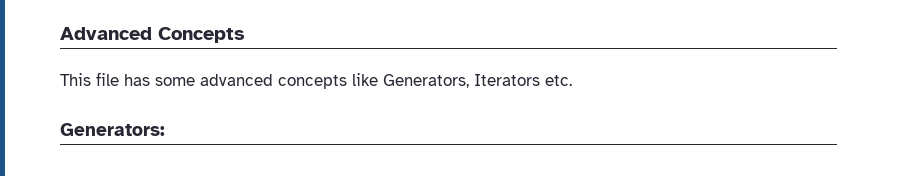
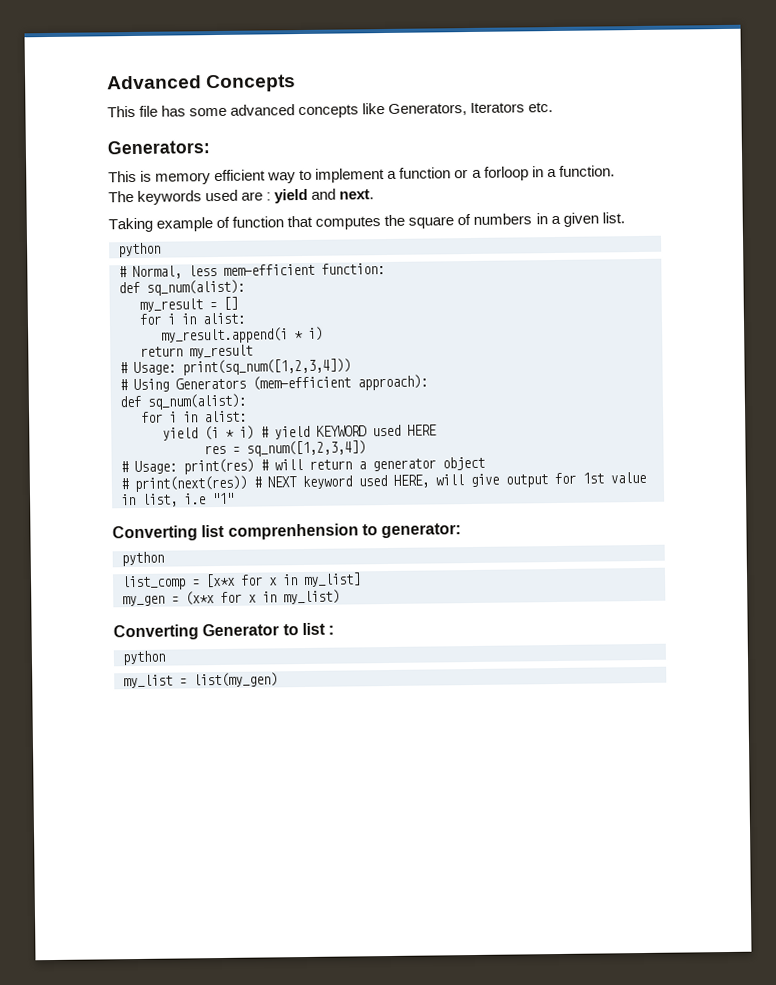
+ This is memory efficient way to implement a function or a forloop in a function.
+ The keywords used are : yield and next.
+ Taking example of function that computes the square of numbers in a given list.
+ python
+ # Normal, less mem-efficient function:
+ def sq_num(alist):
+ my_result = []
+ for i in alist:
+ my_result.append(i * i)
+ return my_result
+ # Usage: print(sq_num([1,2,3,4]))
+ # Using Generators (mem-efficient approach):
+ def sq_num(alist):
+ for i in alist:
+ yield (i * i) # yield KEYWORD used HERE
+ res = sq_num([1,2,3,4])
+ # Usage: print(res) # will return a generator object
+ # print(next(res)) # NEXT keyword used HERE, will give output for 1st value in list, i.e "1"
+ Converting list comprenhension to generator:
+ python
+ list_comp = [x*x for x in my_list]
+ my_gen = (x*x for x in my_list)
+ Converting Generator to list :
+ python
+ my_list = list(my_gen)

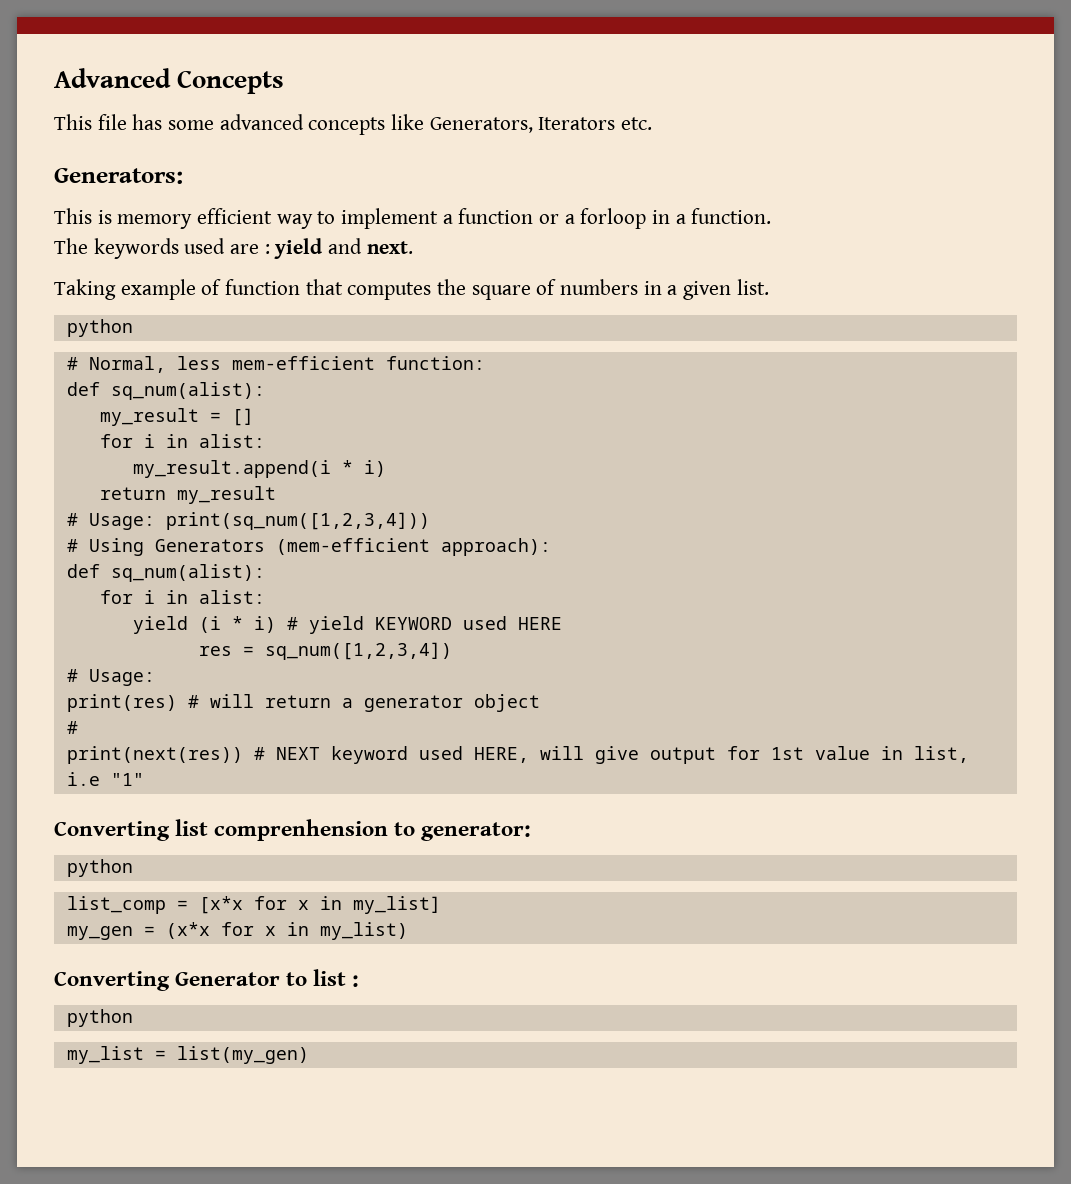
  res = sq_num([1,2,3,4])
- # Usage: print(res) # will return a generator object
- # print(next(res)) # NEXT keyword used HERE, will give output for 1st value in list, i.e "1"
+ # Usage:
+ print(res) # will return a generator object
+ #
+ print(next(res)) # NEXT keyword used HERE, will give output for 1st value in list, i.e "1"

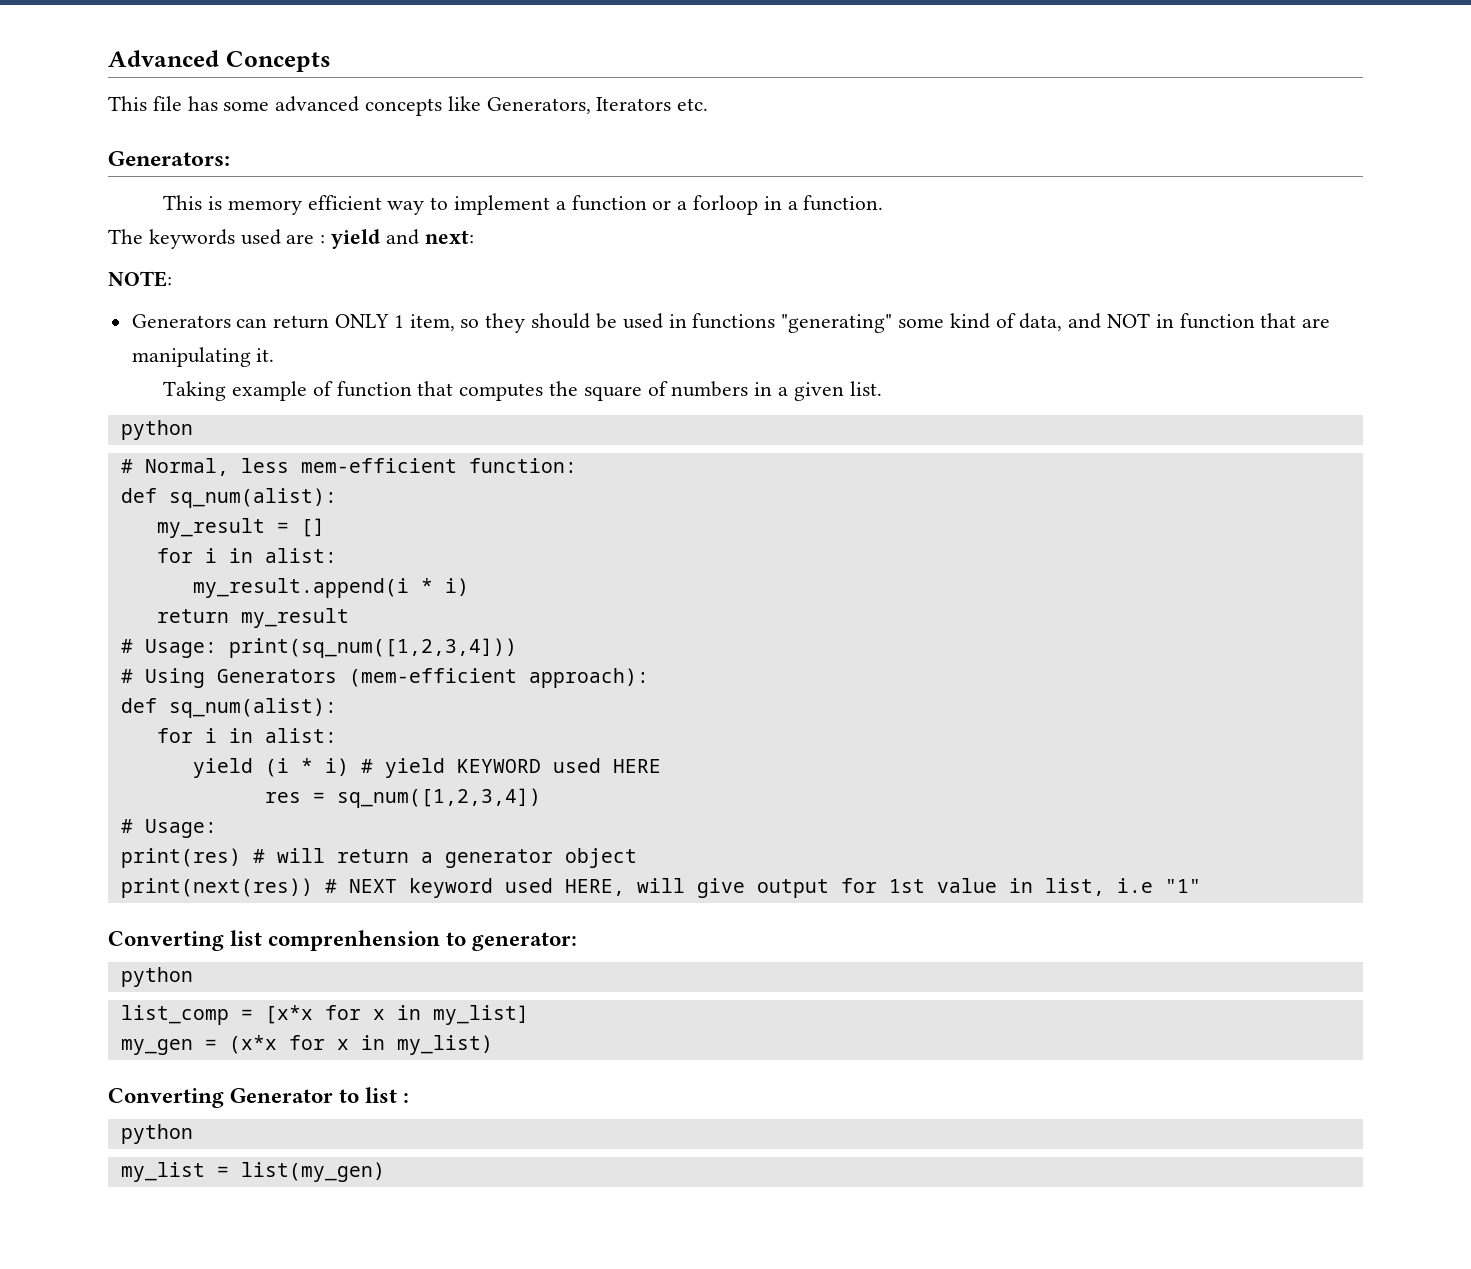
- The keywords used are : yield and next.
+ The keywords used are : yield and next:
+ NOTE:
+ Generators can return ONLY 1 item, so they should be used in functions "generating" some kind of data, and NOT in function that are manipulating it.
  print(res) # will return a generator object
- #

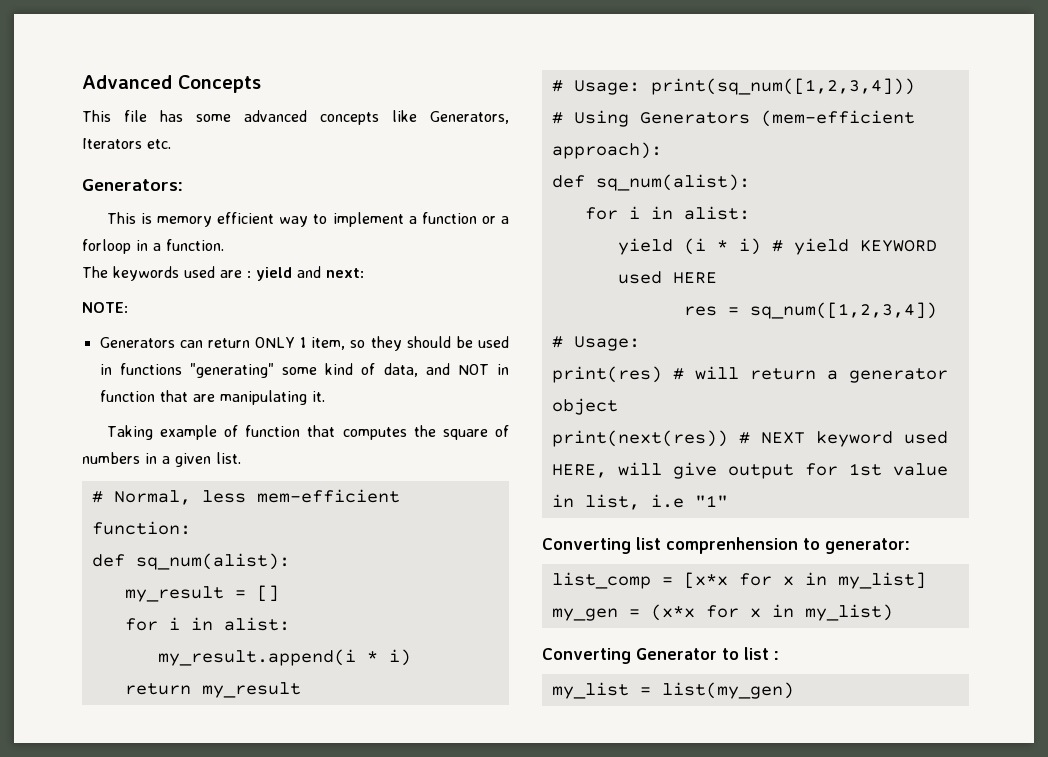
  Taking example of function that computes the square of numbers in a given list.
- python
  Converting list comprenhension to generator:
- python
  Converting Generator to list :
- python

